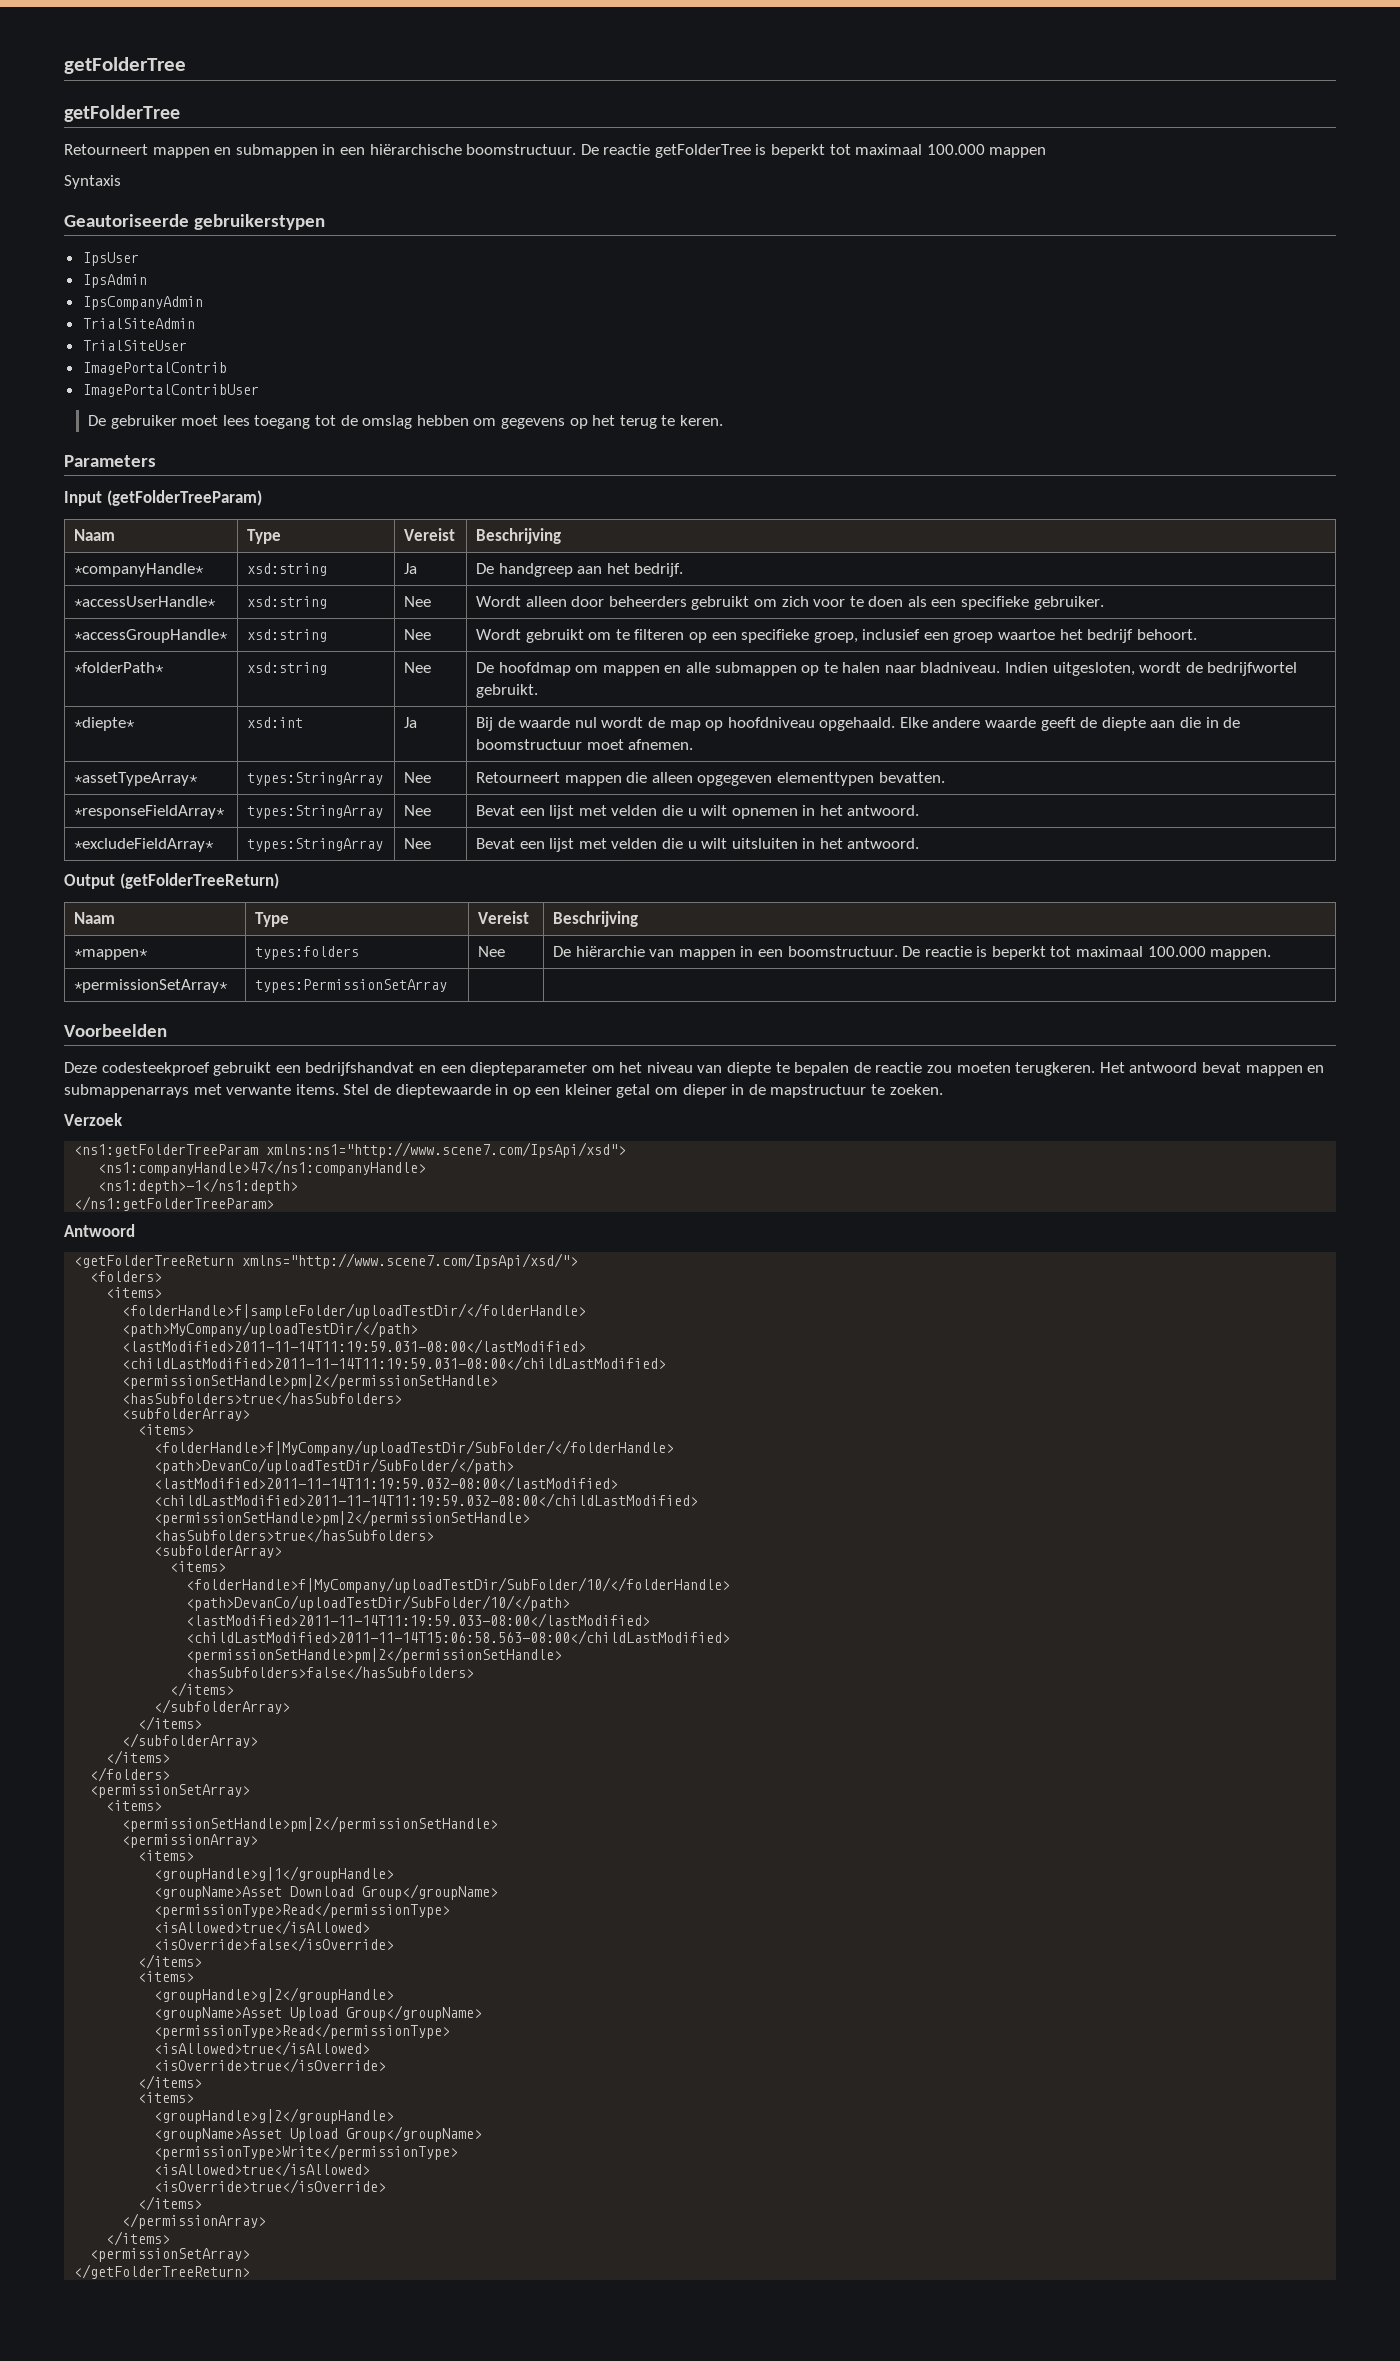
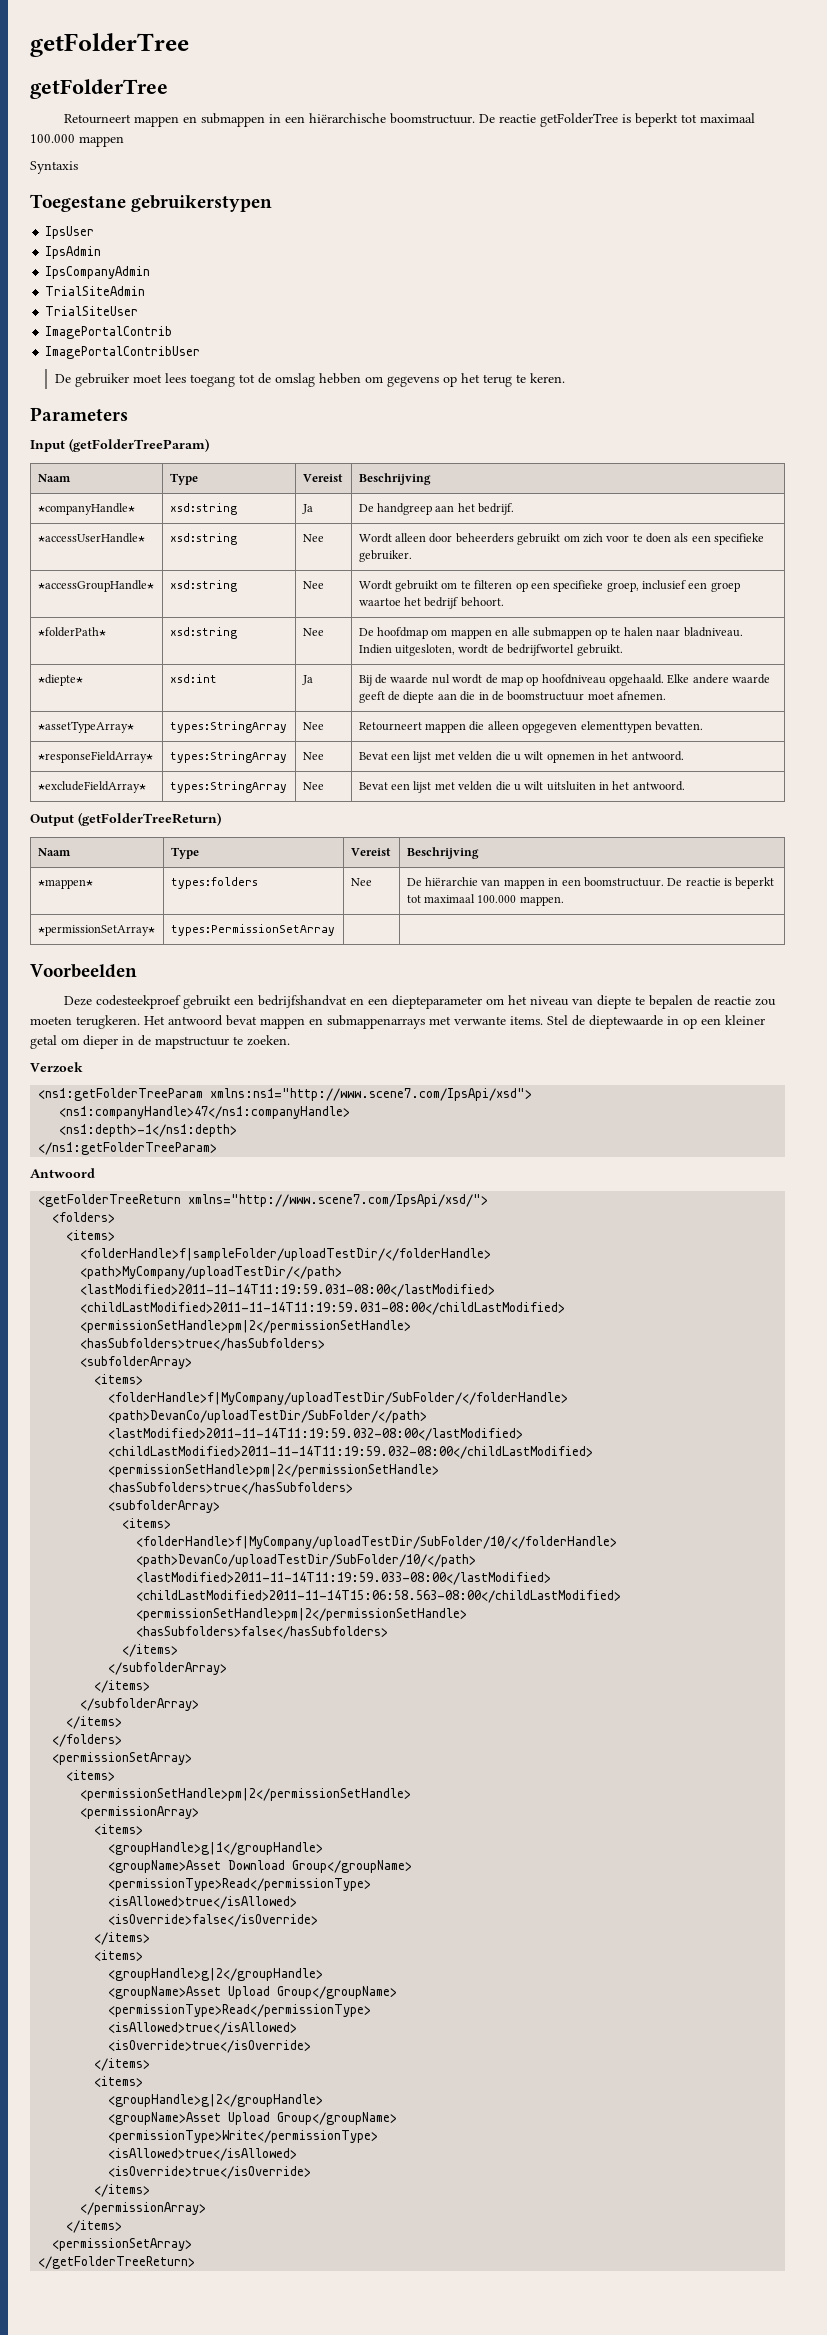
- Geautoriseerde gebruikerstypen
+ Toegestane gebruikerstypen

